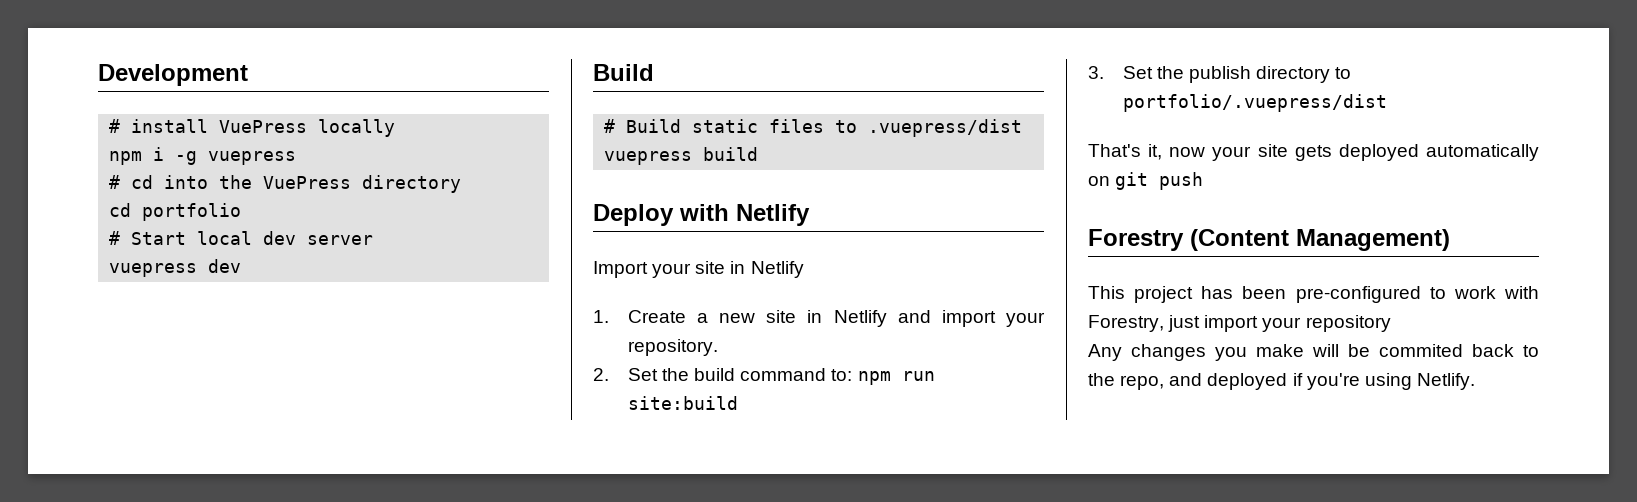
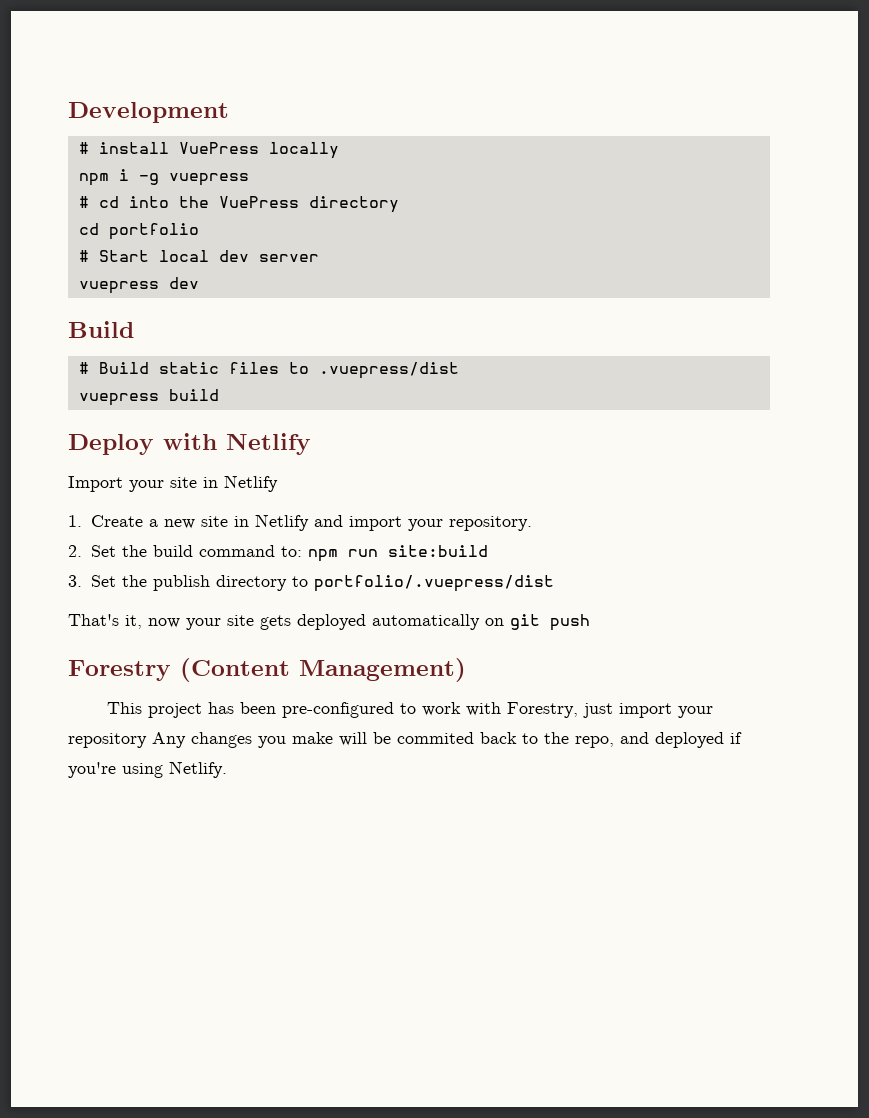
- This project has been pre-configured to work with Forestry, just import your repository
- Any changes you make will be commited back to the repo, and deployed if you're using Netlify.
+ This project has been pre-configured to work with Forestry, just import your repository Any changes you make will be commited back to the repo, and deployed if you're using Netlify.

